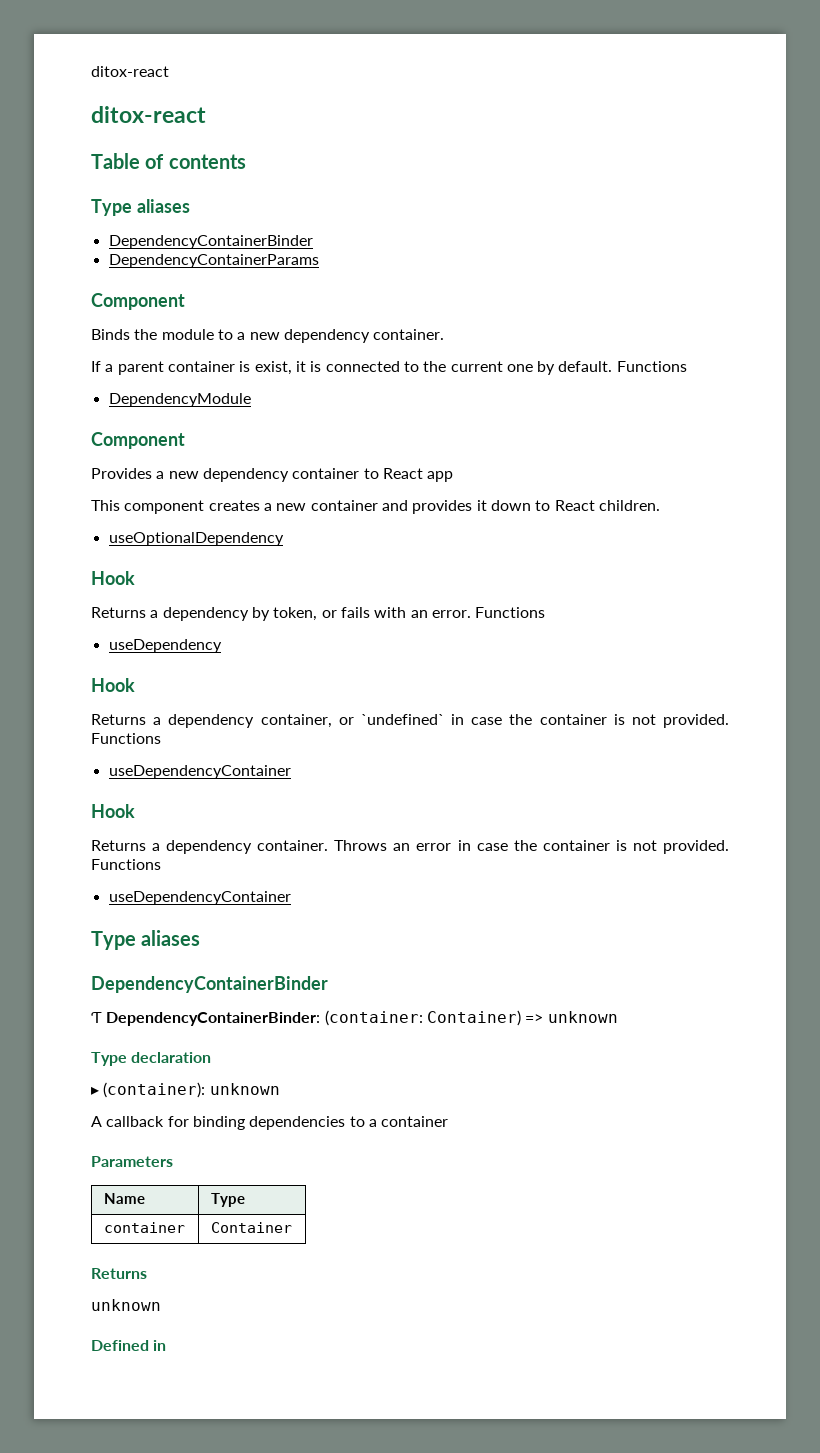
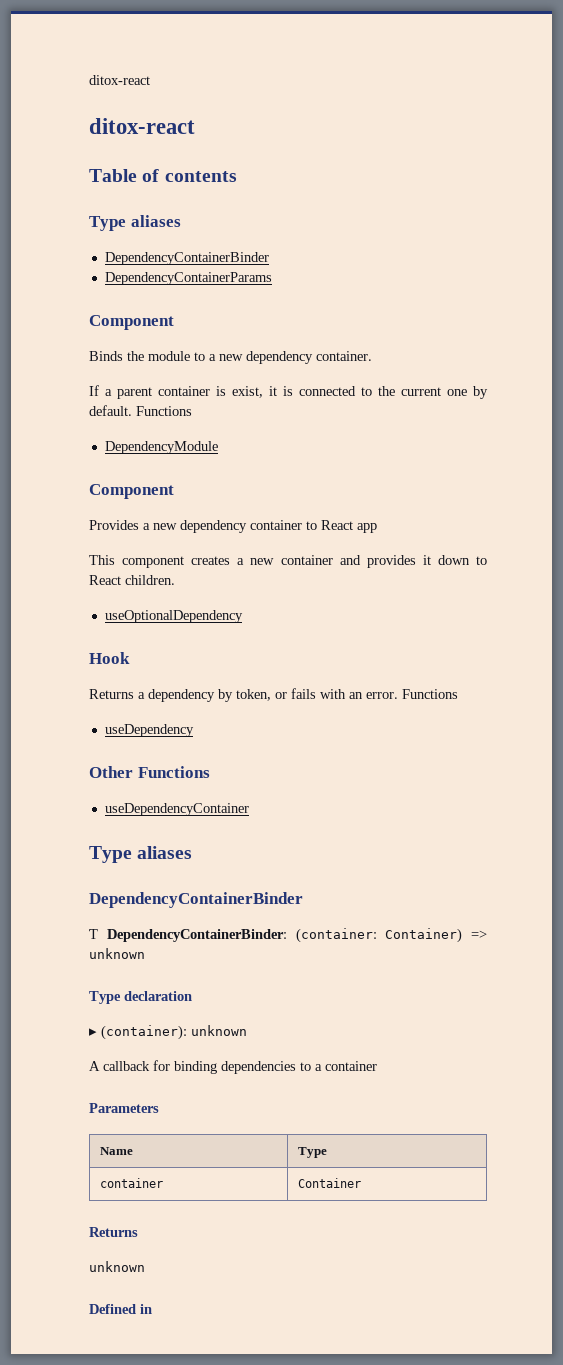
  useDependency
- Hook
- Returns a dependency container, or `undefined` in case the container is not provided. Functions
- useDependencyContainer
- Hook
- Returns a dependency container. Throws an error in case the container is not provided. Functions
+ Other Functions

